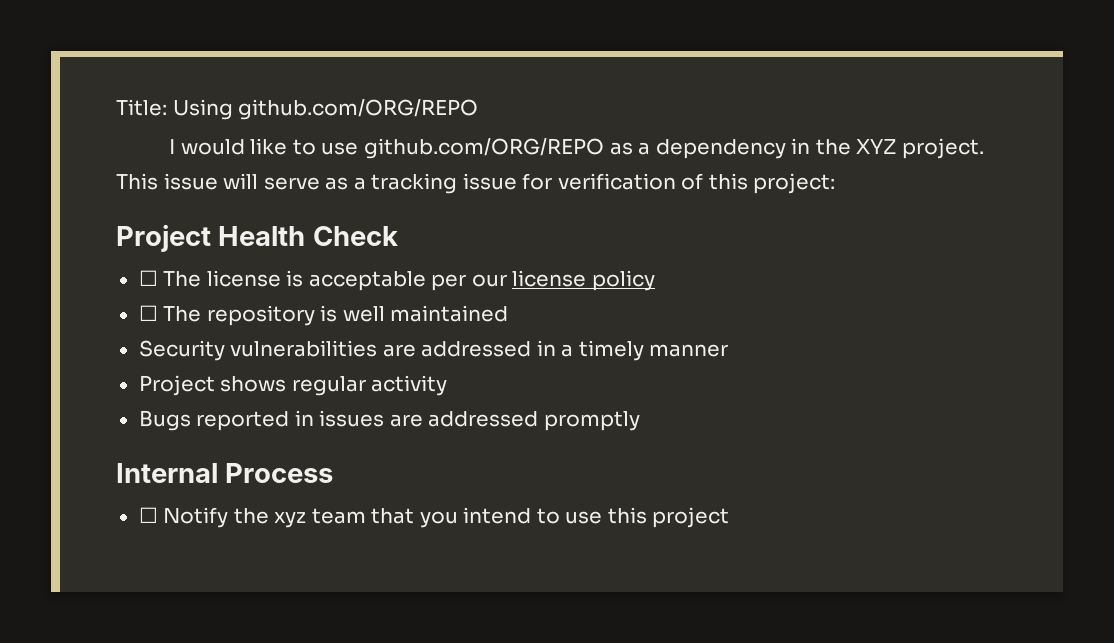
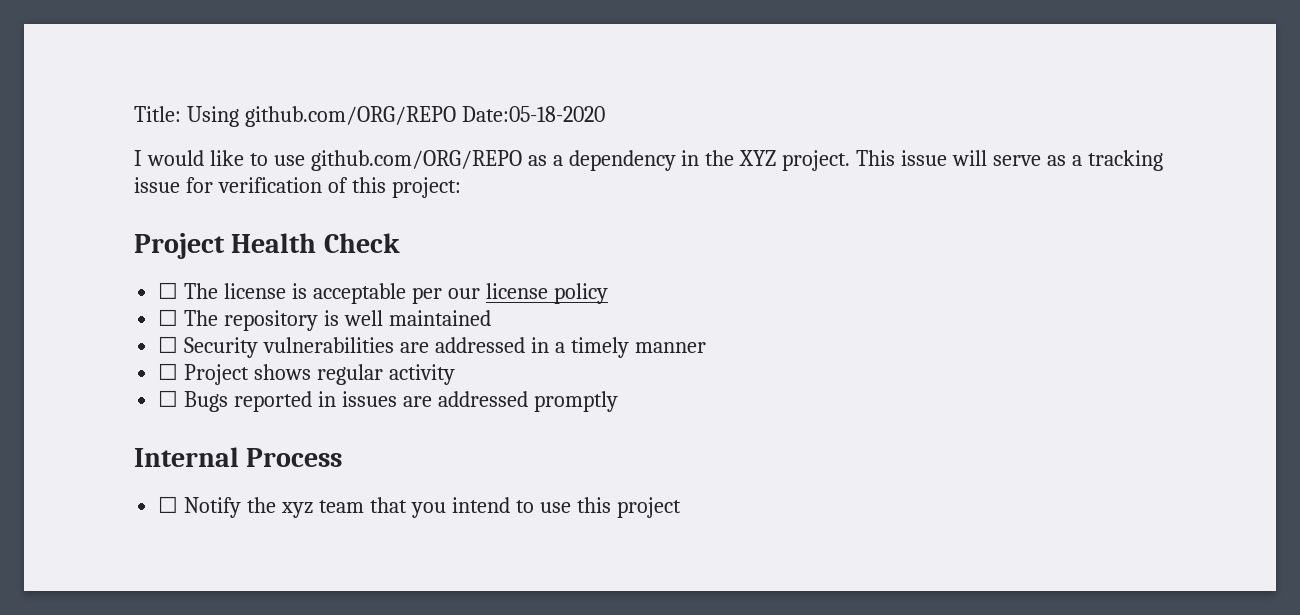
- Title: Using github.com/ORG/REPO
+ Title: Using github.com/ORG/REPO Date:05-18-2020
- Security vulnerabilities are addressed in a timely manner
+ ☐ Security vulnerabilities are addressed in a timely manner
- Project shows regular activity
+ ☐ Project shows regular activity
- Bugs reported in issues are addressed promptly
+ ☐ Bugs reported in issues are addressed promptly

